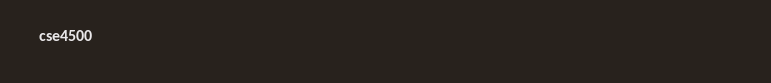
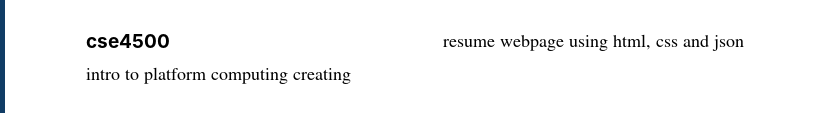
+ intro to platform computing creating resume webpage using html, css and json

